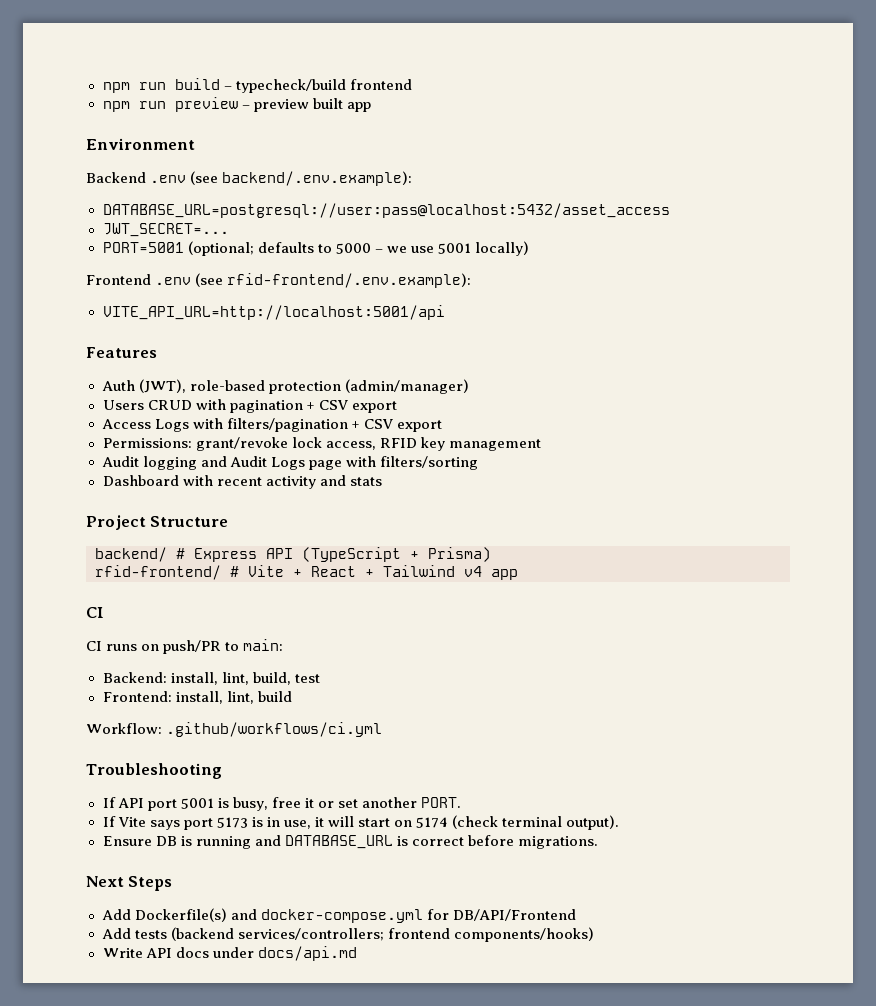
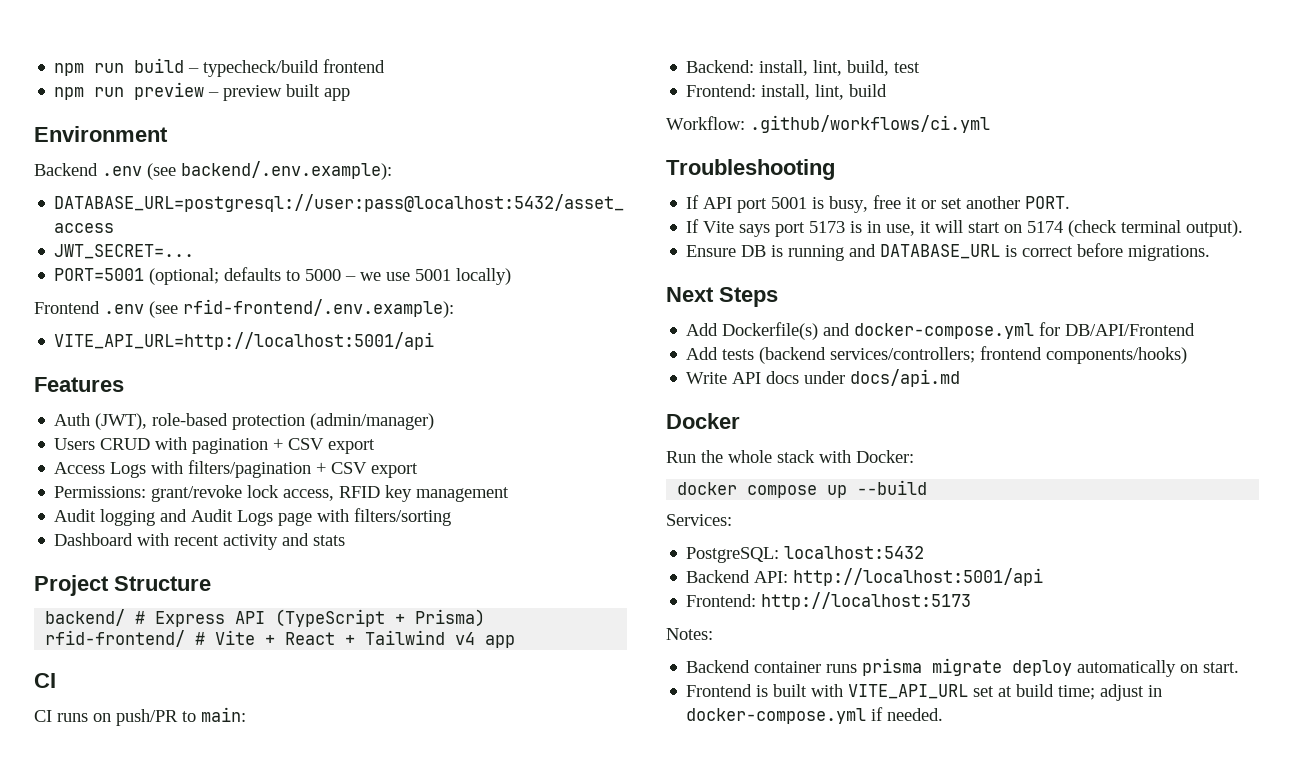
+ Docker
+ Run the whole stack with Docker:
+ docker compose up --build
+ Services:
+ PostgreSQL: localhost:5432
+ Backend API: http://localhost:5001/api
+ Frontend: http://localhost:5173
+ Notes:
+ Backend container runs prisma migrate deploy automatically on start.
+ Frontend is built with VITE_API_URL set at build time; adjust in docker-compose.yml if needed.

